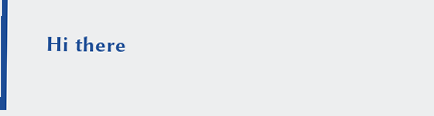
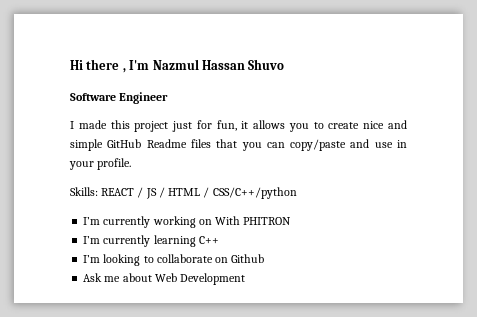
- Hi there
+ Hi there , I'm Nazmul Hassan Shuvo
+ Software Engineer
+ I made this project just for fun, it allows you to create nice and simple GitHub Readme files that you can copy/paste and use in your profile.
+ Skills: REACT / JS / HTML / CSS/C++/python
+ I’m currently working on With PHITRON
+ I’m currently learning C++
+ I’m looking to collaborate on Github
+ Ask me about Web Development

